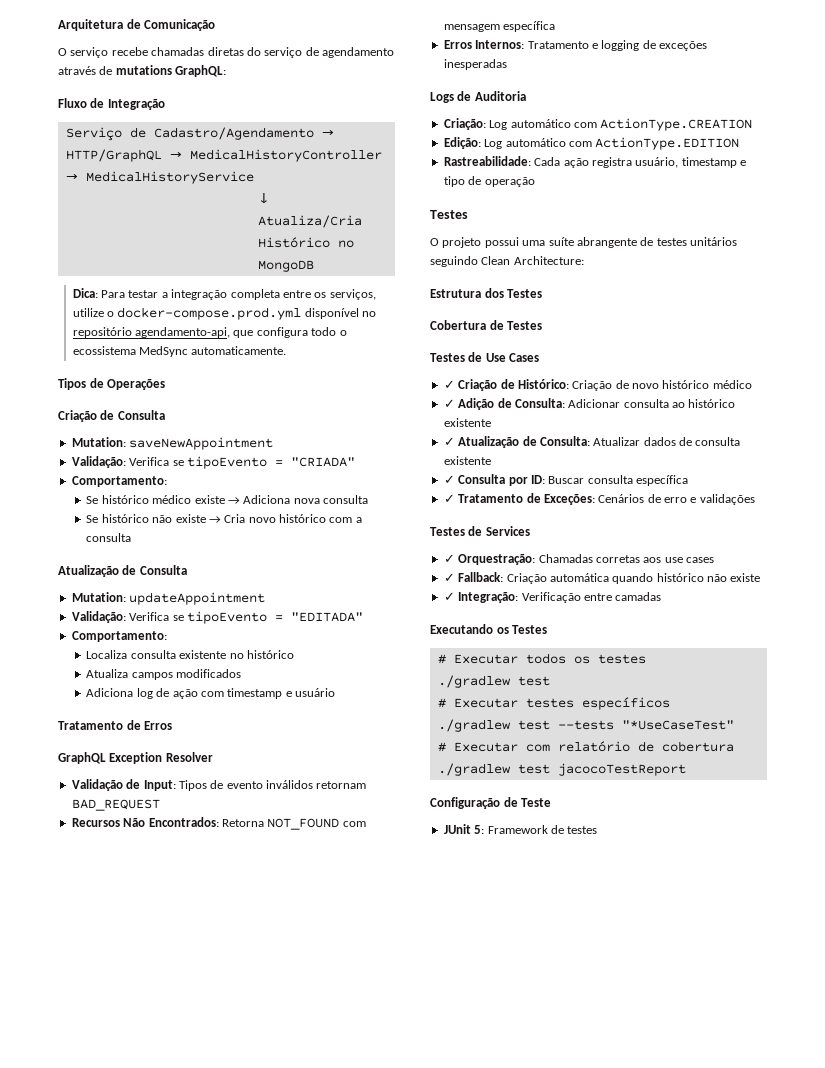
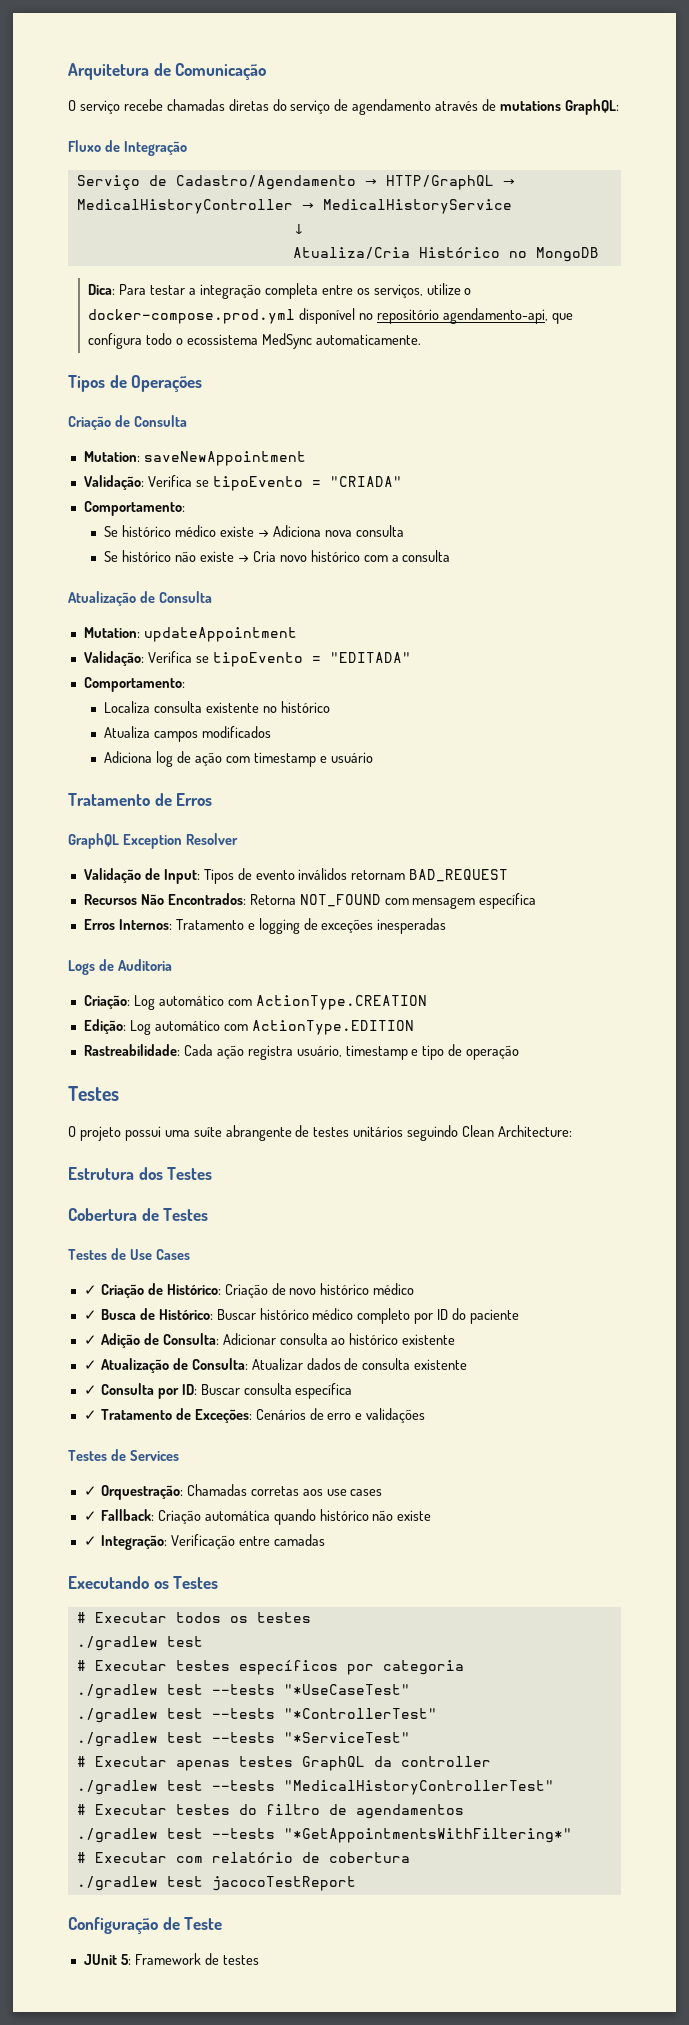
+ ✓ Busca de Histórico: Buscar histórico médico completo por ID do paciente
- # Executar testes específicos
+ # Executar testes específicos por categoria
+ ./gradlew test --tests "*ControllerTest"
+ ./gradlew test --tests "*ServiceTest"
+ # Executar apenas testes GraphQL da controller
+ ./gradlew test --tests "MedicalHistoryControllerTest"
+ # Executar testes do filtro de agendamentos
+ ./gradlew test --tests "*GetAppointmentsWithFiltering*"

